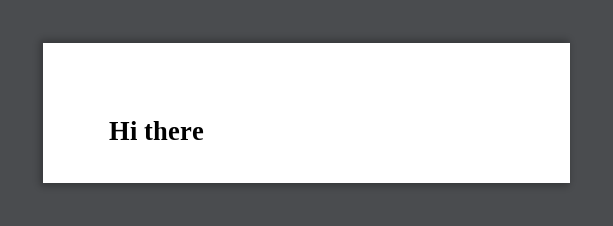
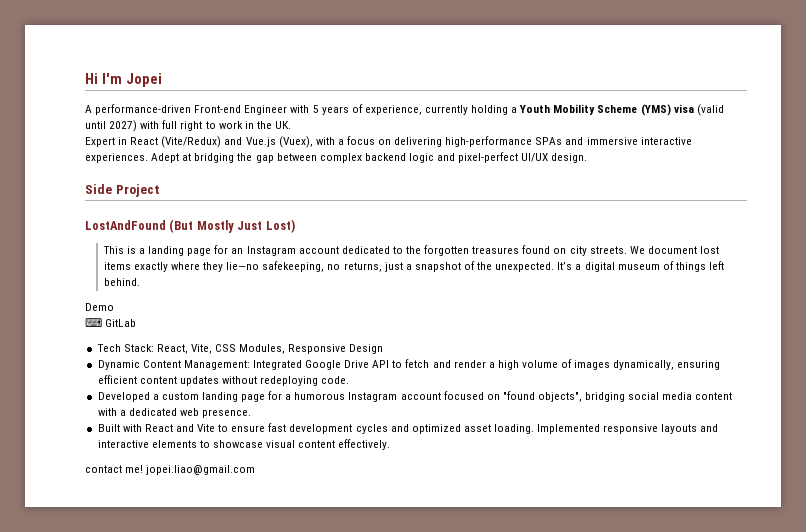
- Hi there
+ Hi I'm Jopei
+ A performance-driven Front-end Engineer with 5 years of experience, currently holding a Youth Mobility Scheme (YMS) visa (valid until 2027) with full right to work in the UK.
+ Expert in React (Vite/Redux) and Vue.js (Vuex), with a focus on delivering high-performance SPAs and immersive interactive experiences. Adept at bridging the gap between complex backend logic and pixel-perfect UI/UX design.
+ Side Project
+ LostAndFound (But Mostly Just Lost)
+ This is a landing page for an Instagram account dedicated to the forgotten treasures found on city streets. We document lost items exactly where they lie—no safekeeping, no returns, just a snapshot of the unexpected. It’s a digital museum of things left behind.
+ Demo
+ ⌨ GitLab
+ Tech Stack: React, Vite, CSS Modules, Responsive Design
+ Dynamic Content Management: Integrated Google Drive API to fetch and render a high volume of images dynamically, ensuring efficient content updates without redeploying code.
+ Developed a custom landing page for a humorous Instagram account focused on "found objects", bridging social media content with a dedicated web presence.
+ Built with React and Vite to ensure fast development cycles and optimized asset loading. Implemented responsive layouts and interactive elements to showcase visual content effectively.
+ contact me! jopei.liao@gmail.com

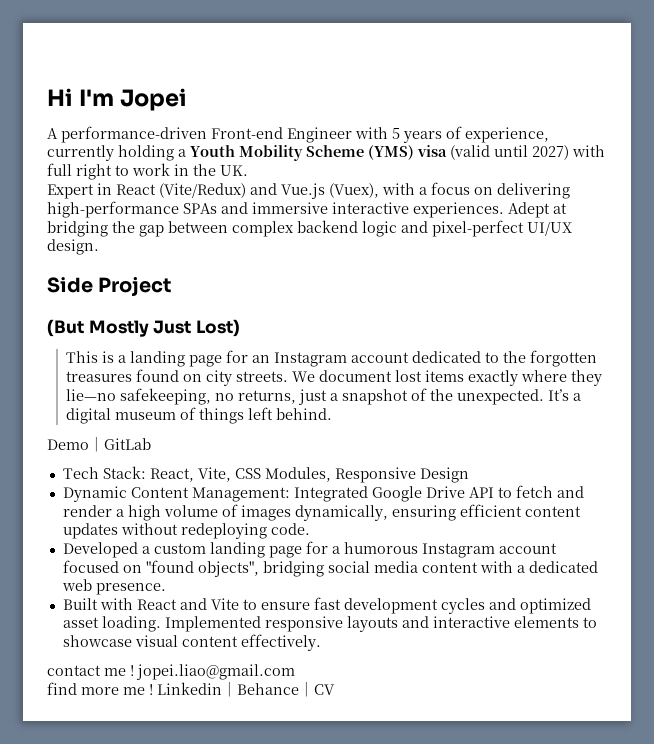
- LostAndFound (But Mostly Just Lost)
+ (But Mostly Just Lost)
- Demo
- ⌨ GitLab
+ Demo｜GitLab
- contact me! jopei.liao@gmail.com
+ contact me ! jopei.liao@gmail.com
+ find more me ! Linkedin｜Behance｜CV

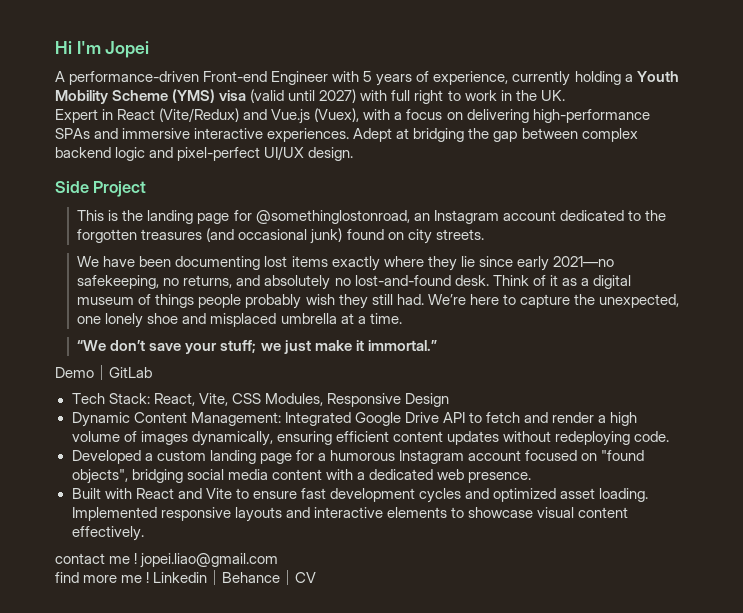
- (But Mostly Just Lost)
- This is a landing page for an Instagram account dedicated to the forgotten treasures found on city streets. We document lost items exactly where they lie—no safekeeping, no returns, just a snapshot of the unexpected. It’s a digital museum of things left behind.
+ This is the landing page for @somethinglostonroad, an Instagram account dedicated to the forgotten treasures (and occasional junk) found on city streets.
+ We have been documenting lost items exactly where they lie since early 2021—no safekeeping, no returns, and absolutely no lost-and-found desk. Think of it as a digital museum of things people probably wish they still had. We’re here to capture the unexpected, one lonely shoe and misplaced umbrella at a time.
+ “We don’t save your stuff; we just make it immortal.”

